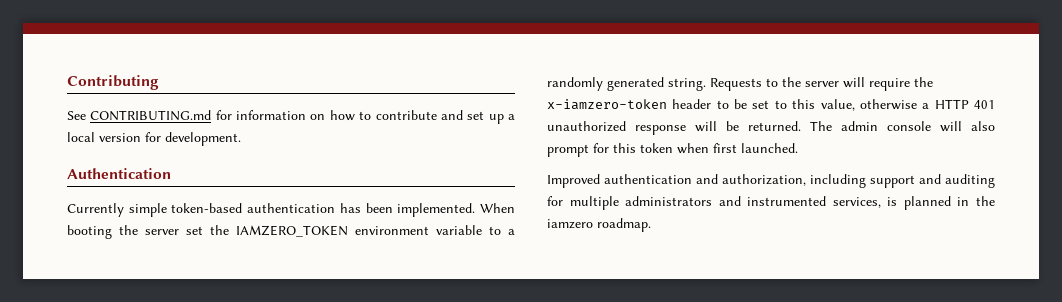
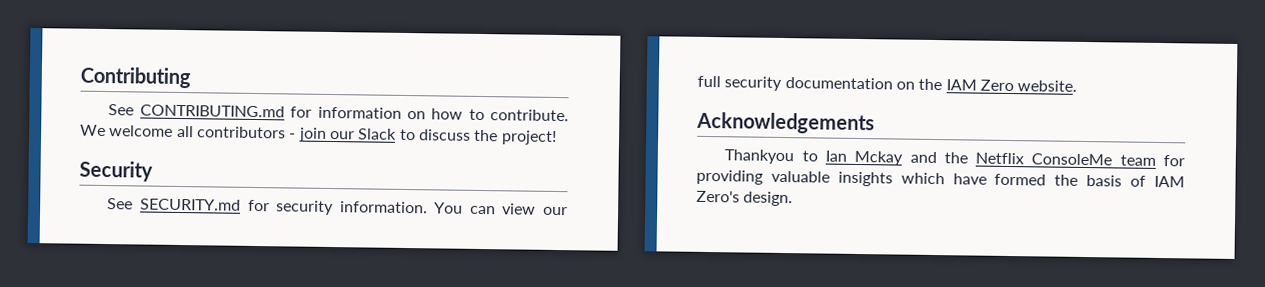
- See CONTRIBUTING.md for information on how to contribute and set up a local version for development.
- Authentication
- Currently simple token-based authentication has been implemented. When booting the server set the IAMZERO_TOKEN environment variable to a randomly generated string. Requests to the server will require the x-iamzero-token header to be set to this value, otherwise a HTTP 401 unauthorized response will be returned. The admin console will also prompt for this token when first launched.
- Improved authentication and authorization, including support and auditing for multiple administrators and instrumented services, is planned in the iamzero roadmap.
+ See CONTRIBUTING.md for information on how to contribute. We welcome all contributors - join our Slack to discuss the project!
+ Security
+ See SECURITY.md for security information. You can view our full security documentation on the IAM Zero website.
+ Acknowledgements
+ Thankyou to Ian Mckay and the Netflix ConsoleMe team for providing valuable insights which have formed the basis of IAM Zero's design.

